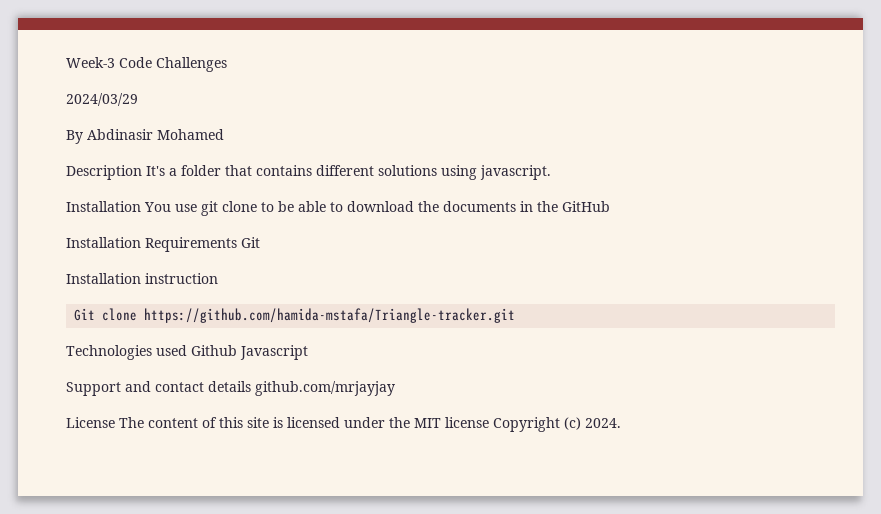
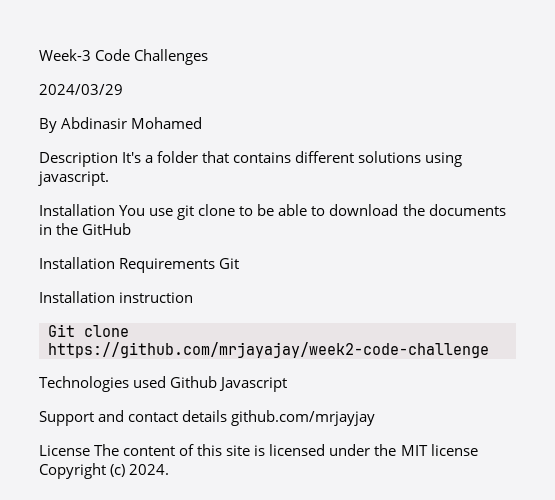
- Git clone https://github.com/hamida-mstafa/Triangle-tracker.git
+ Git clone https://github.com/mrjayajay/week2-code-challenge

